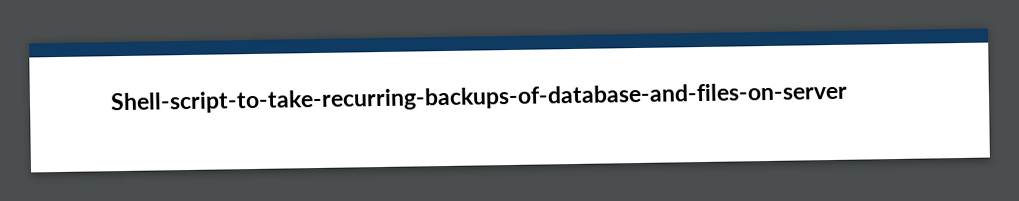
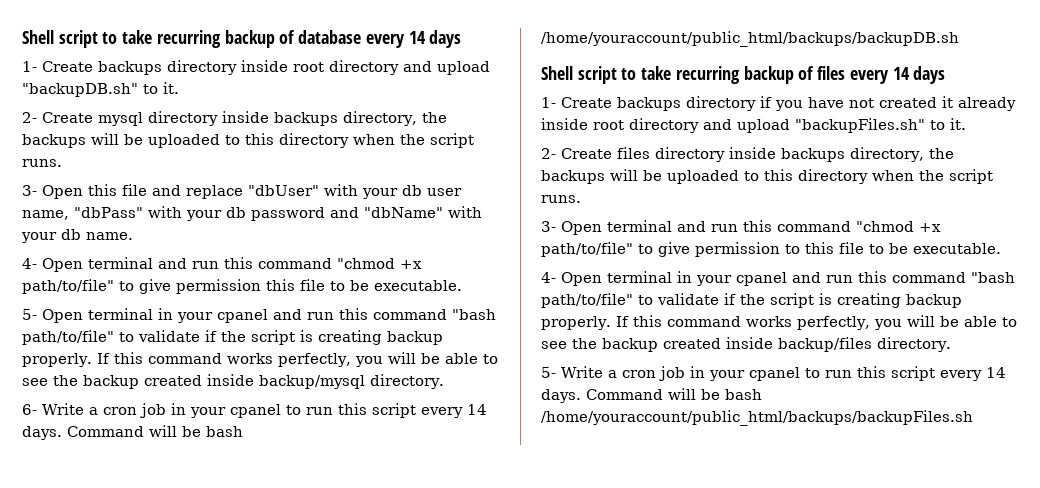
- Shell-script-to-take-recurring-backups-of-database-and-files-on-server
+ Shell script to take recurring backup of database every 14 days
+ 1- Create backups directory inside root directory and upload "backupDB.sh" to it.
+ 2- Create mysql directory inside backups directory, the backups will be uploaded to this directory when the script runs.
+ 3- Open this file and replace "dbUser" with your db user name, "dbPass" with your db password and "dbName" with your db name.
+ 4- Open terminal and run this command "chmod +x path/to/file" to give permission this file to be executable.
+ 5- Open terminal in your cpanel and run this command "bash path/to/file" to validate if the script is creating backup properly. If this command works perfectly, you will be able to see the backup created inside backup/mysql directory.
+ 6- Write a cron job in your cpanel to run this script every 14 days. Command will be bash /home/youraccount/public_html/backups/backupDB.sh
+ Shell script to take recurring backup of files every 14 days
+ 1- Create backups directory if you have not created it already inside root directory and upload "backupFiles.sh" to it.
+ 2- Create files directory inside backups directory, the backups will be uploaded to this directory when the script runs.
+ 3- Open terminal and run this command "chmod +x path/to/file" to give permission to this file to be executable.
+ 4- Open terminal in your cpanel and run this command "bash path/to/file" to validate if the script is creating backup properly. If this command works perfectly, you will be able to see the backup created inside backup/files directory.
+ 5- Write a cron job in your cpanel to run this script every 14 days. Command will be bash /home/youraccount/public_html/backups/backupFiles.sh

